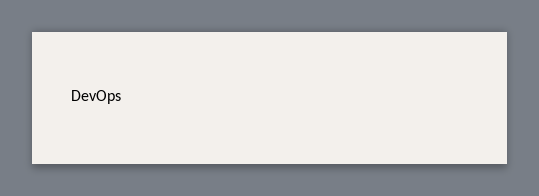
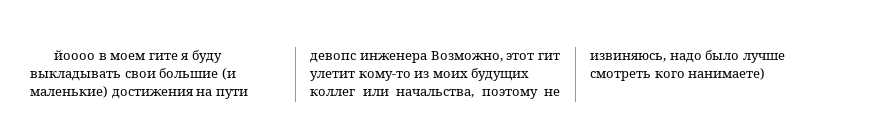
- DevOps
+ йоооо в моем гите я буду выкладывать свои большие (и маленькие) достижения на пути девопс инженера Возможно, этот гит улетит кому-то из моих будущих коллег или начальства, поэтому не извиняюсь, надо было лучше смотреть кого нанимаете)

